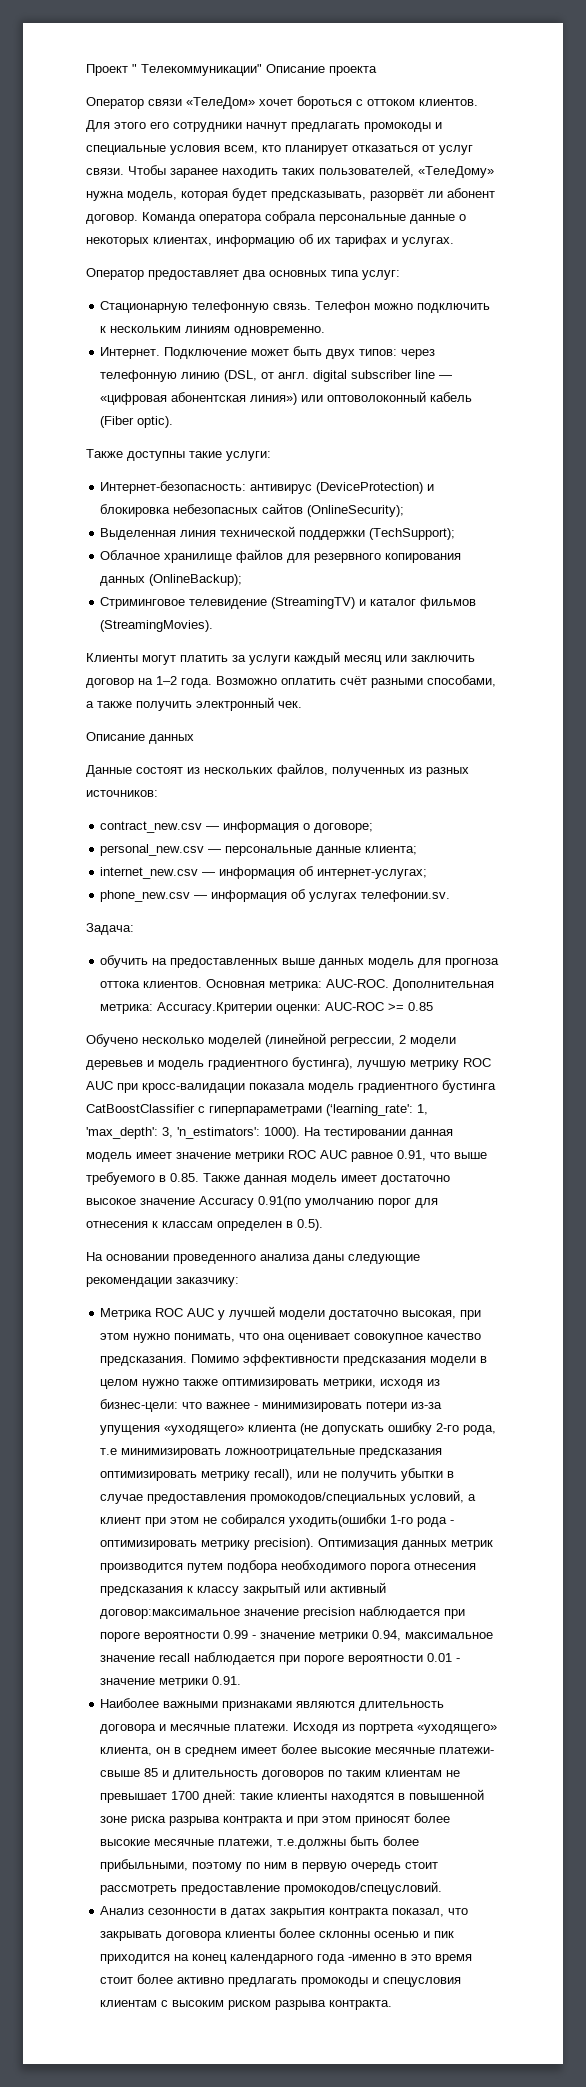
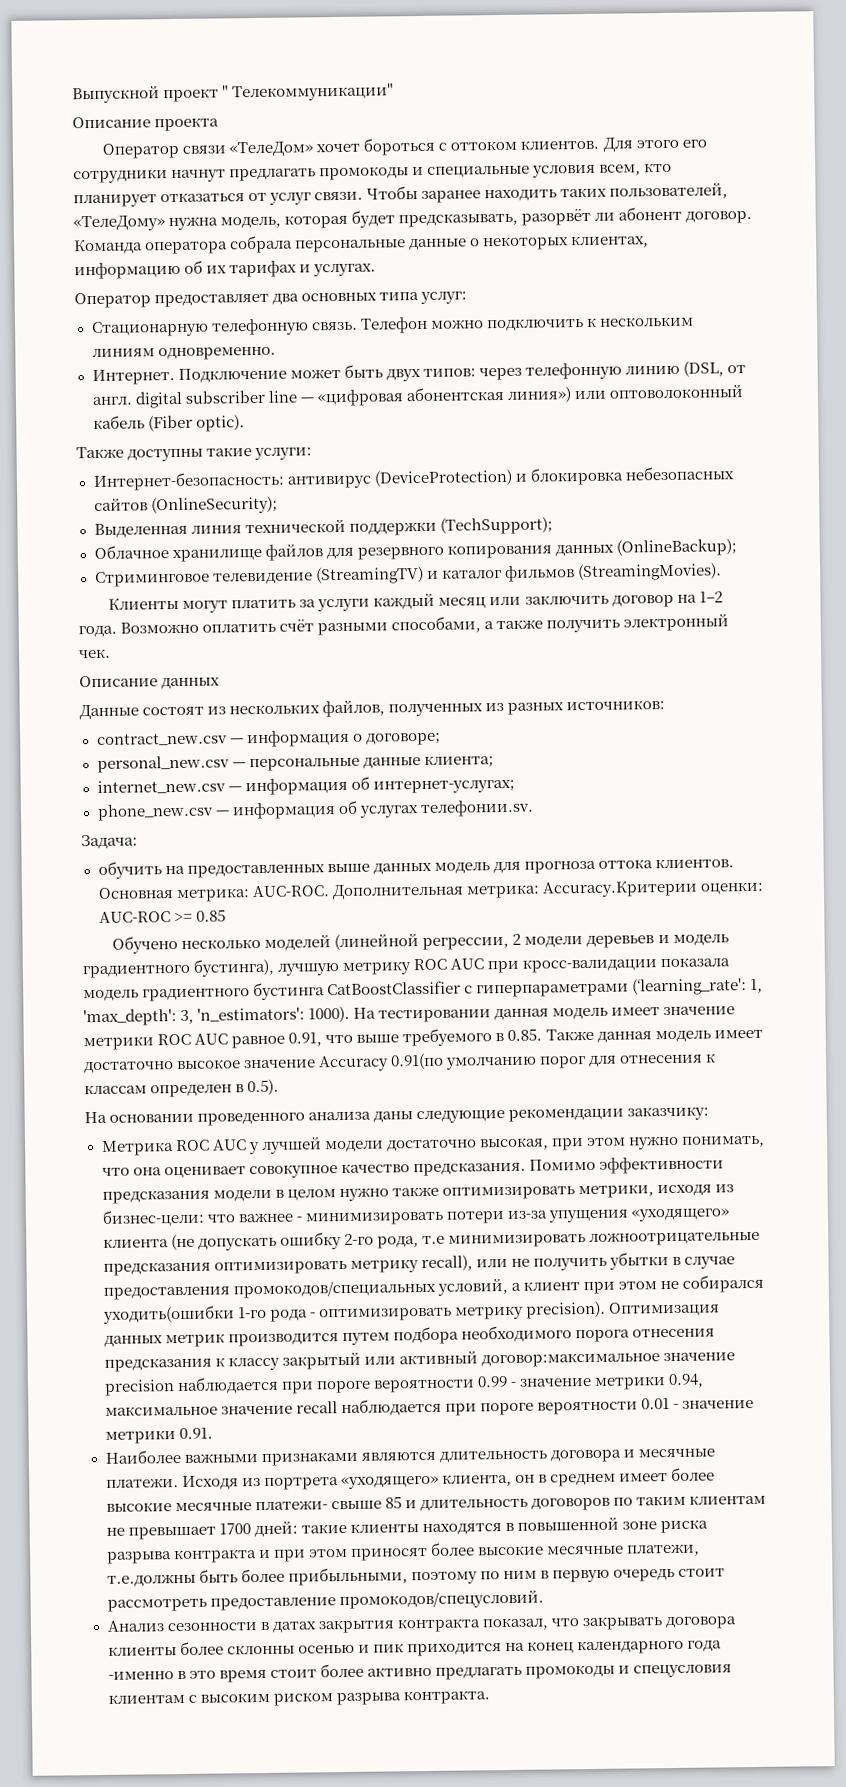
- Проект " Телекоммуникации" Описание проекта
+ Выпускной проект " Телекоммуникации"
+ Описание проекта

